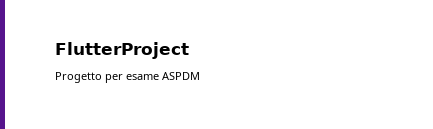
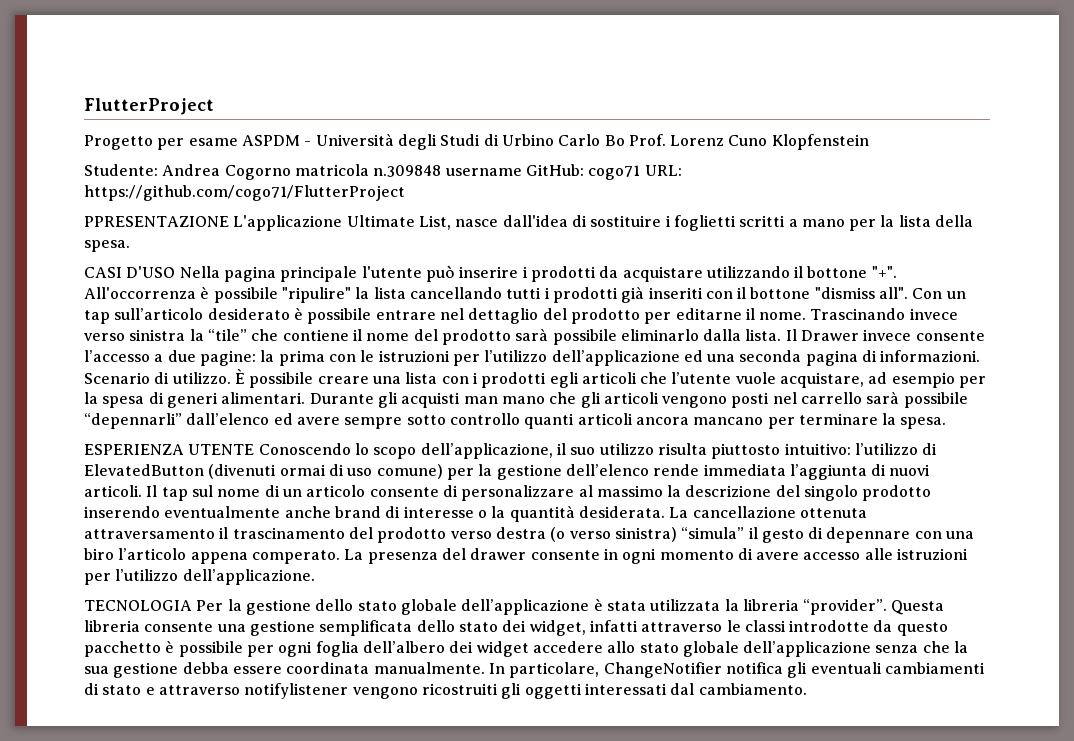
- Progetto per esame ASPDM
+ Progetto per esame ASPDM - Università degli Studi di Urbino Carlo Bo Prof. Lorenz Cuno Klopfenstein
+ Studente: Andrea Cogorno matricola n.309848 username GitHub: cogo71 URL: https://github.com/cogo71/FlutterProject
+ PPRESENTAZIONE L'applicazione Ultimate List, nasce dall'idea di sostituire i foglietti scritti a mano per la lista della spesa.
+ CASI D'USO Nella pagina principale l'utente può inserire i prodotti da acquistare utilizzando il bottone "+". All'occorrenza è possibile "ripulire" la lista cancellando tutti i prodotti già inseriti con il bottone "dismiss all". Con un tap sull’articolo desiderato è possibile entrare nel dettaglio del prodotto per editarne il nome. Trascinando invece verso sinistra la “tile” che contiene il nome del prodotto sarà possibile eliminarlo dalla lista. Il Drawer invece consente l’accesso a due pagine: la prima con le istruzioni per l’utilizzo dell’applicazione ed una seconda pagina di informazioni. Scenario di utilizzo. È possibile creare una lista con i prodotti egli articoli che l’utente vuole acquistare, ad esempio per la spesa di generi alimentari. Durante gli acquisti man mano che gli articoli vengono posti nel carrello sarà possibile “depennarli” dall’elenco ed avere sempre sotto controllo quanti articoli ancora mancano per terminare la spesa.
+ ESPERIENZA UTENTE Conoscendo lo scopo dell’applicazione, il suo utilizzo risulta piuttosto intuitivo: l’utilizzo di ElevatedButton (divenuti ormai di uso comune) per la gestione dell’elenco rende immediata l’aggiunta di nuovi articoli. Il tap sul nome di un articolo consente di personalizzare al massimo la descrizione del singolo prodotto inserendo eventualmente anche brand di interesse o la quantità desiderata. La cancellazione ottenuta attraversamento il trascinamento del prodotto verso destra (o verso sinistra) “simula” il gesto di depennare con una biro l’articolo appena comperato. La presenza del drawer consente in ogni momento di avere accesso alle istruzioni per l’utilizzo dell’applicazione.
+ TECNOLOGIA Per la gestione dello stato globale dell’applicazione è stata utilizzata la libreria “provider”. Questa libreria consente una gestione semplificata dello stato dei widget, infatti attraverso le classi introdotte da questo pacchetto è possibile per ogni foglia dell’albero dei widget accedere allo stato globale dell’applicazione senza che la sua gestione debba essere coordinata manualmente. In particolare, ChangeNotifier notifica gli eventuali cambiamenti di stato e attraverso notifylistener vengono ricostruiti gli oggetti interessati dal cambiamento.

